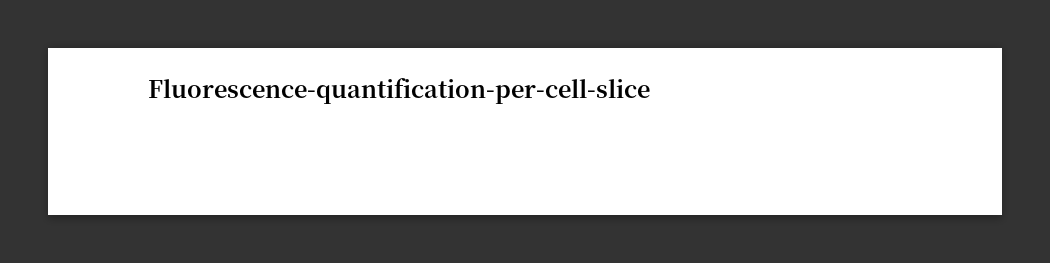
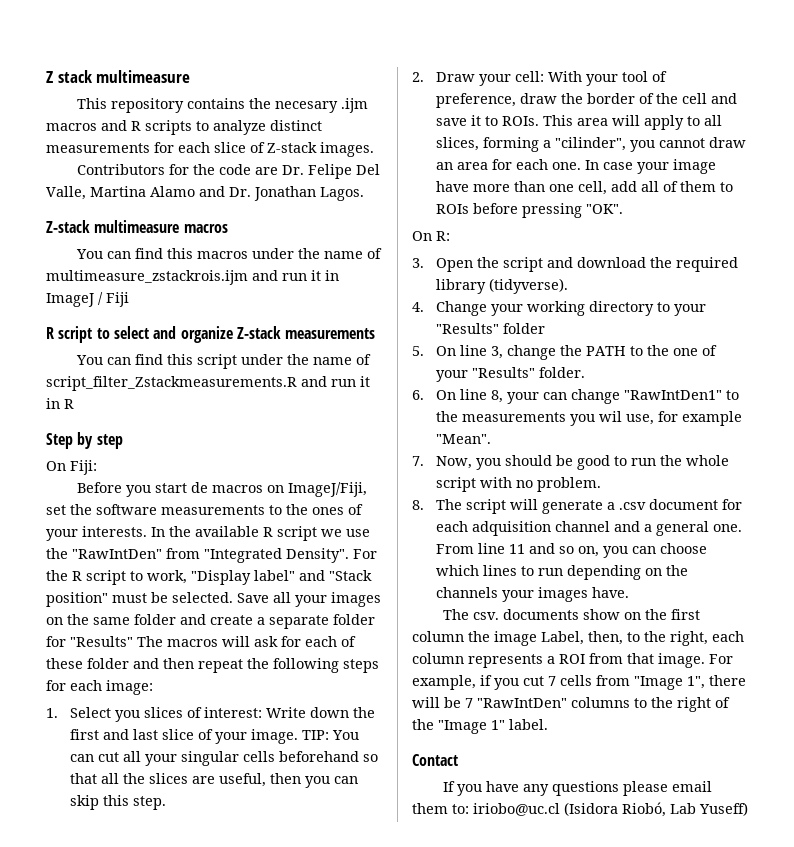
- Fluorescence-quantification-per-cell-slice
+ Z stack multimeasure
+ This repository contains the necesary .ijm macros and R scripts to analyze distinct measurements for each slice of Z-stack images.
+ Contributors for the code are Dr. Felipe Del Valle, Martina Alamo and Dr. Jonathan Lagos.
+ Z-stack multimeasure macros
+ You can find this macros under the name of multimeasure_zstackrois.ijm and run it in ImageJ / Fiji
+ R script to select and organize Z-stack measurements
+ You can find this script under the name of script_filter_Zstackmeasurements.R and run it in R
+ Step by step
+ On Fiji:
+ Before you start de macros on ImageJ/Fiji, set the software measurements to the ones of your interests. In the available R script we use the "RawIntDen" from "Integrated Density". For the R script to work, "Display label" and "Stack position" must be selected. Save all your images on the same folder and create a separate folder for "Results" The macros will ask for each of these folder and then repeat the following steps for each image:
+ 1. Select you slices of interest: Write down the first and last slice of your image. TIP: You can cut all your singular cells beforehand so that all the slices are useful, then you can skip this step.
+ 2. Draw your cell: With your tool of preference, draw the border of the cell and save it to ROIs. This area will apply to all slices, forming a "cilinder", you cannot draw an area for each one. In case your image have more than one cell, add all of them to ROIs before pressing "OK".
+ On R:
+ 3. Open the script and download the required library (tidyverse).
+ 4. Change your working directory to your "Results" folder
+ 5. On line 3, change the PATH to the one of your "Results" folder.
+ 6. On line 8, your can change "RawIntDen1" to the measurements you wil use, for example "Mean".
+ 7. Now, you should be good to run the whole script with no problem.
+ 8. The script will generate a .csv document for each adquisition channel and a general one. From line 11 and so on, you can choose which lines to run depending on the channels your images have.
+ The csv. documents show on the first column the image Label, then, to the right, each column represents a ROI from that image. For example, if you cut 7 cells from "Image 1", there will be 7 "RawIntDen" columns to the right of the "Image 1" label.
+ Contact
+ If you have any questions please email them to: iriobo@uc.cl (Isidora Riobó, Lab Yuseff)

